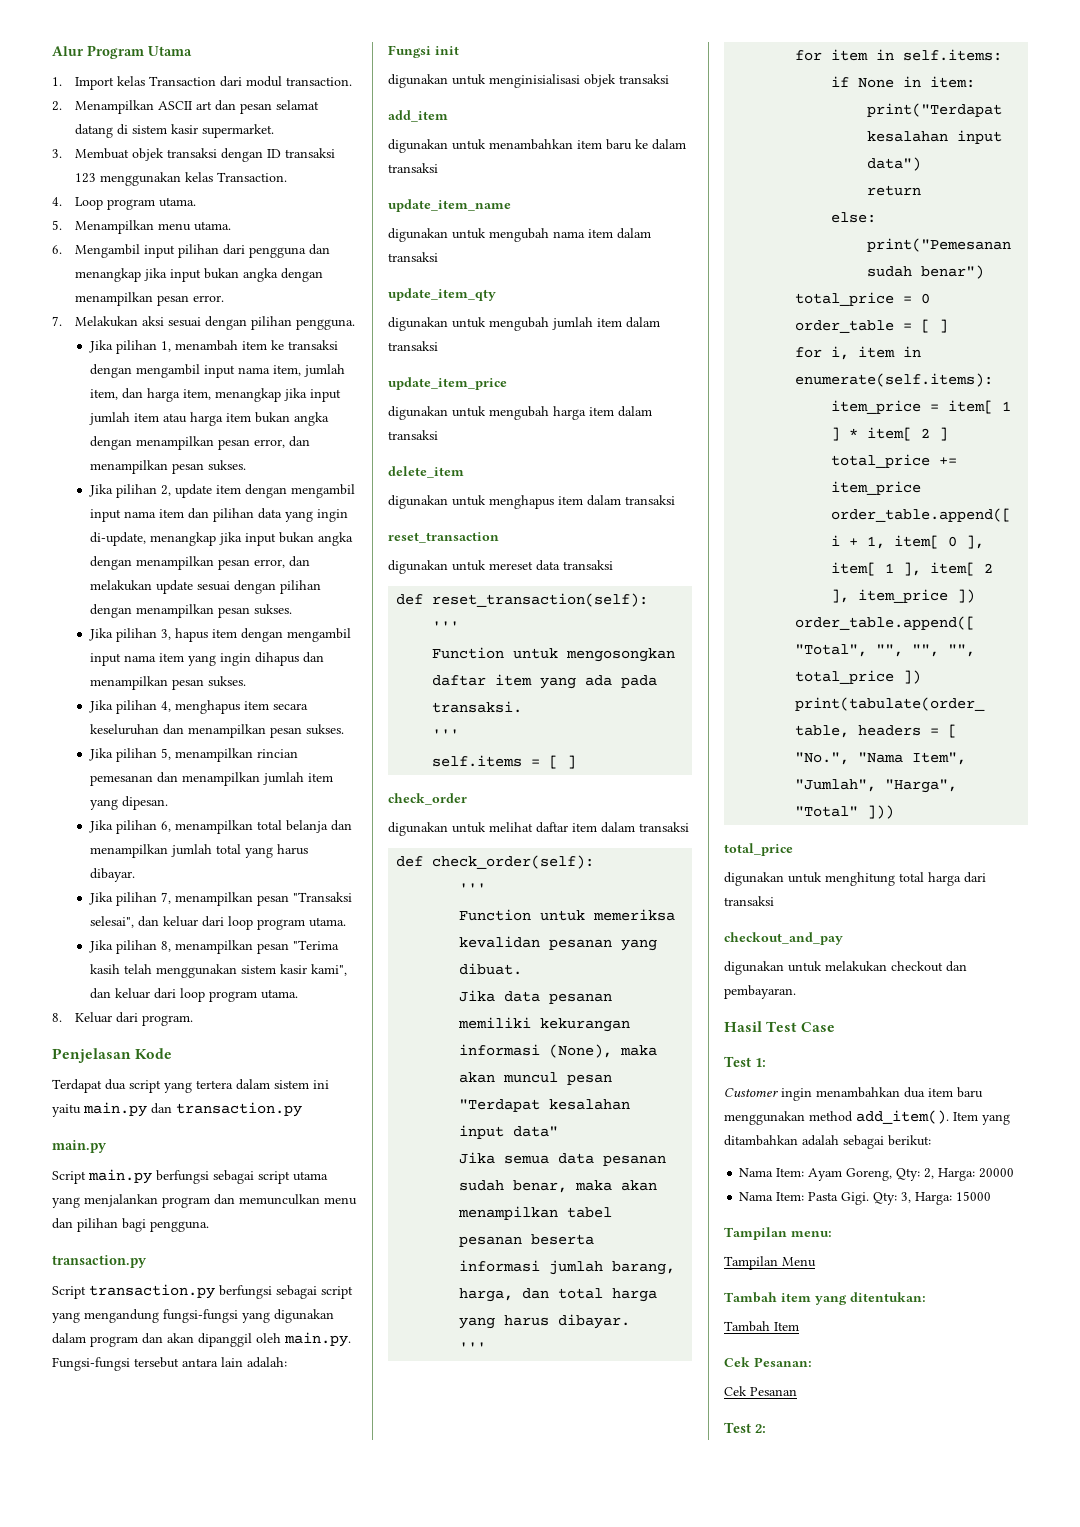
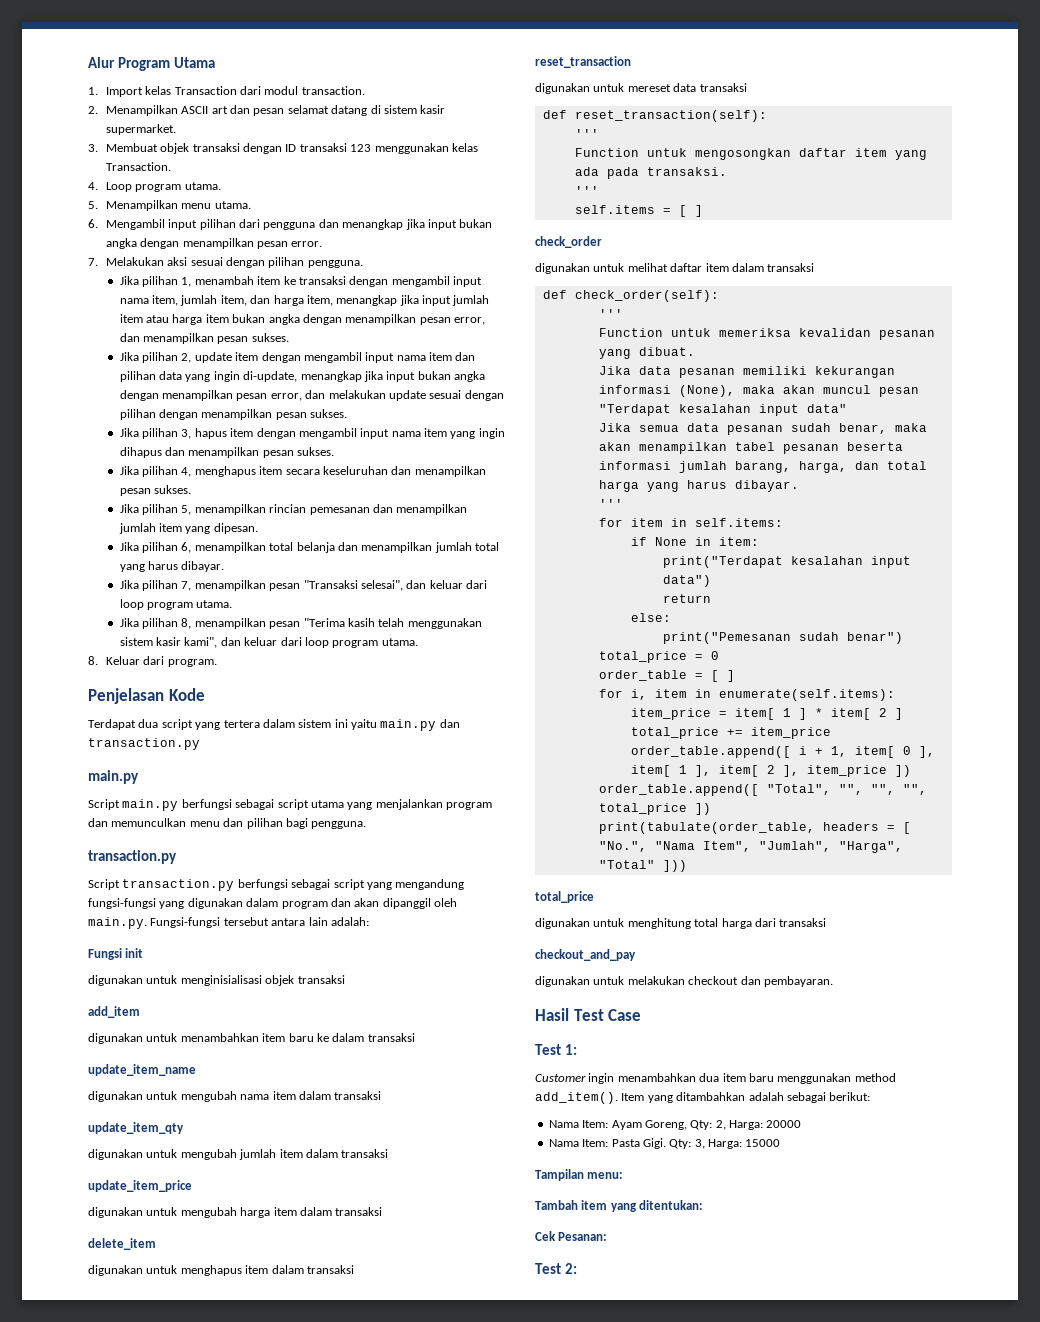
- Tampilan Menu
- Tambah Item
- Cek Pesanan

